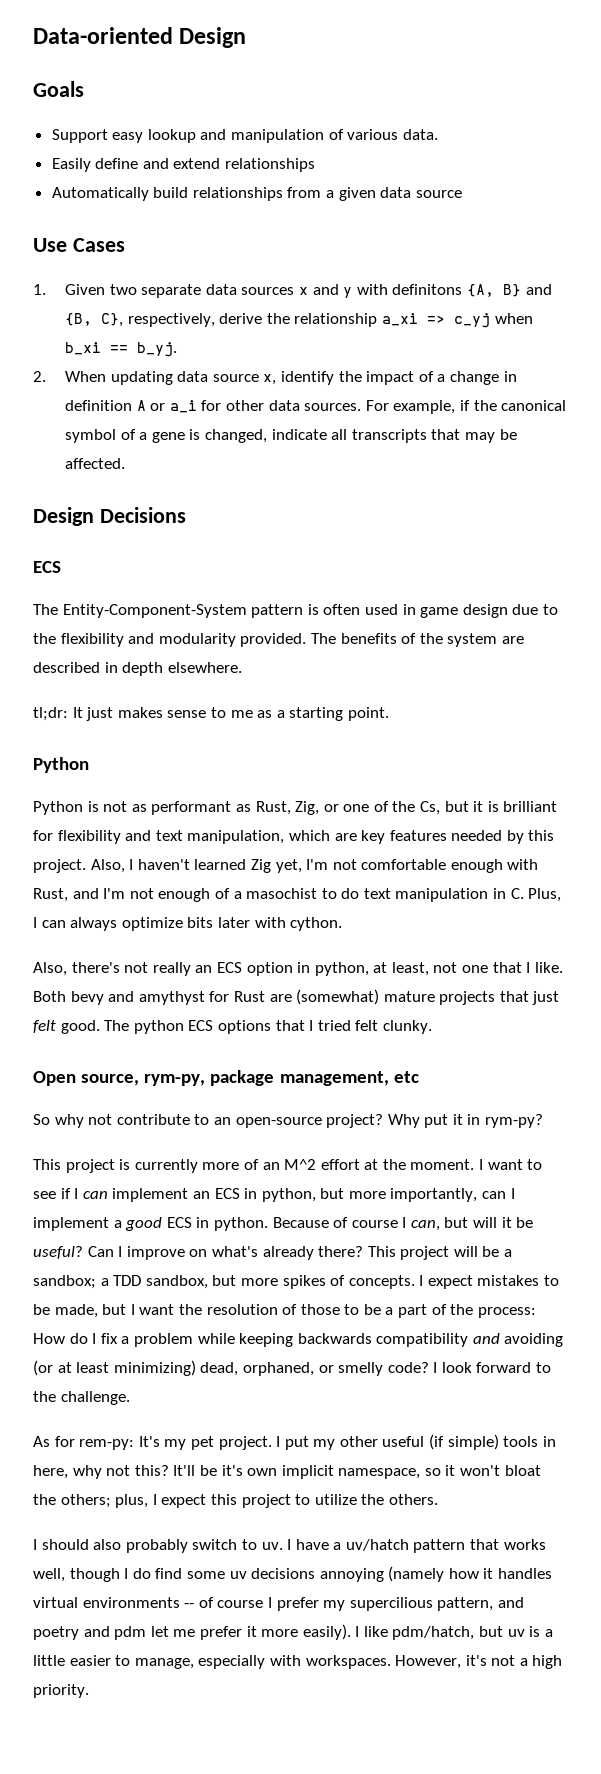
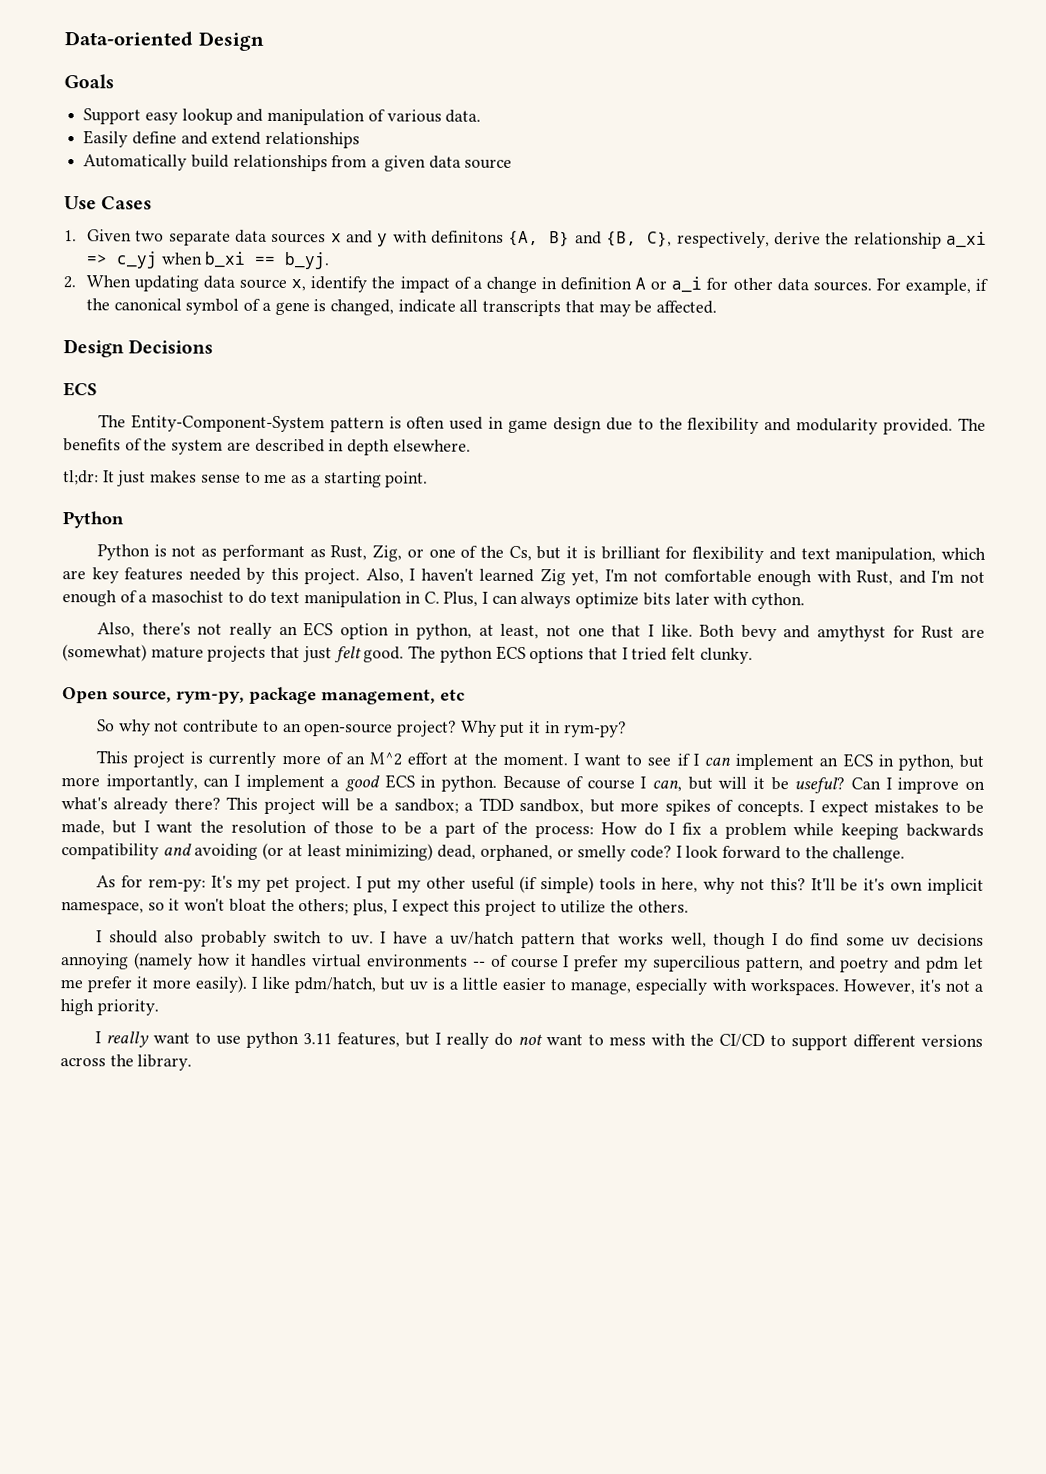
+ I really want to use python 3.11 features, but I really do not want to mess with the CI/CD to support different versions across the library.

